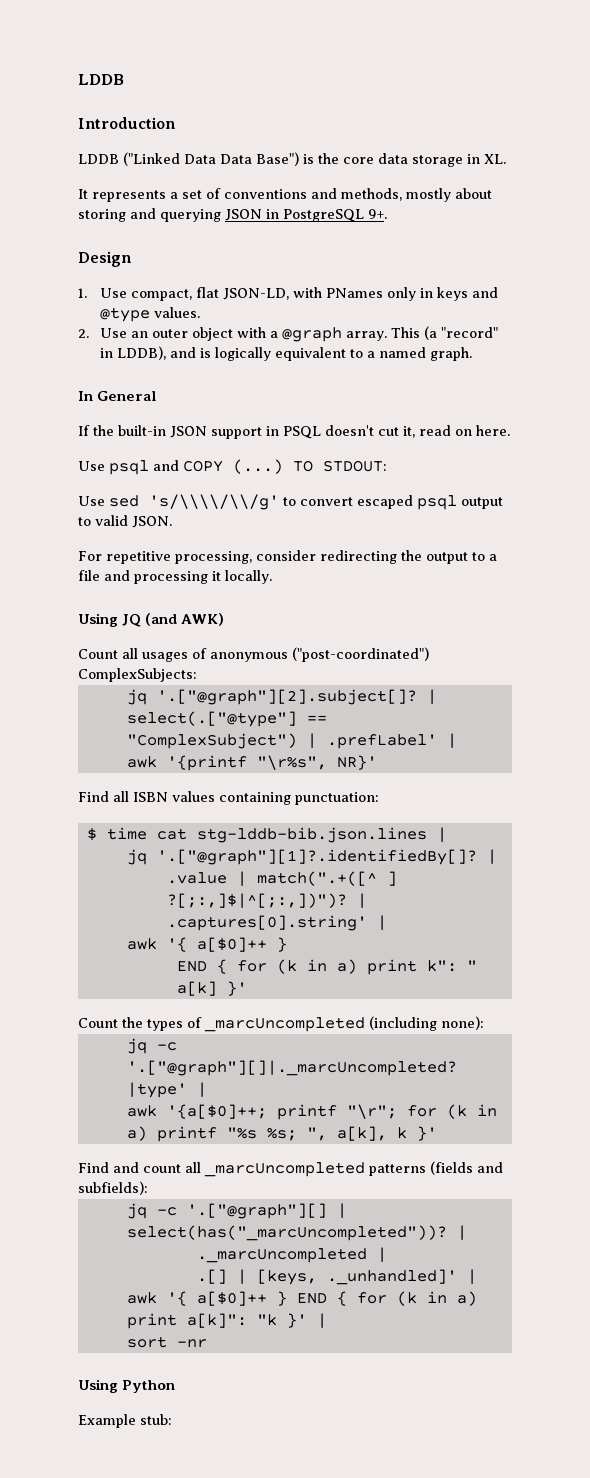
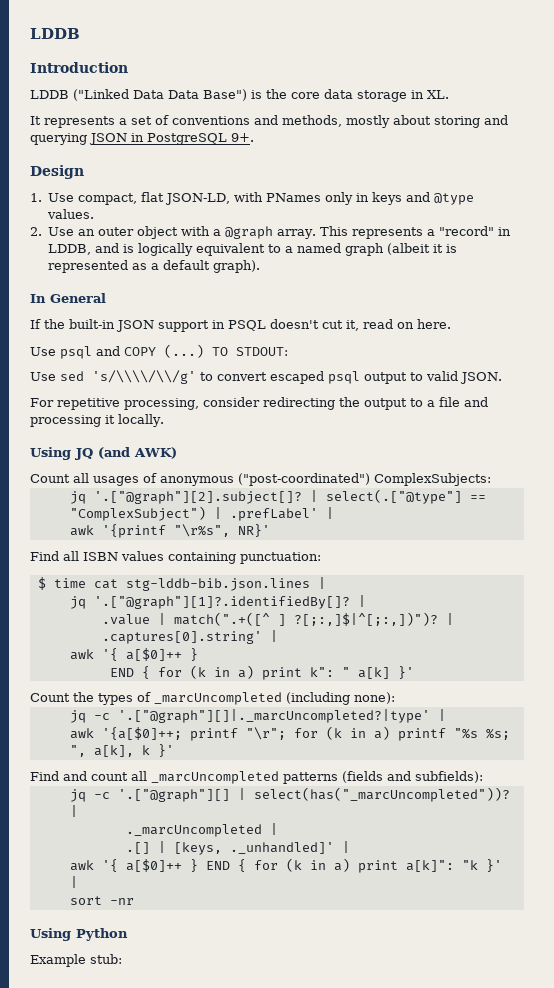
- This (a "record" in LDDB), and is logically equivalent to a named graph.
+ This represents a "record" in LDDB, and is logically equivalent to a named graph (albeit it is represented as a default graph).

